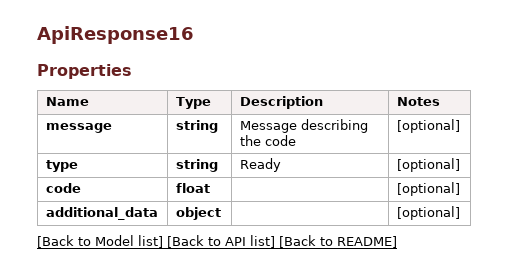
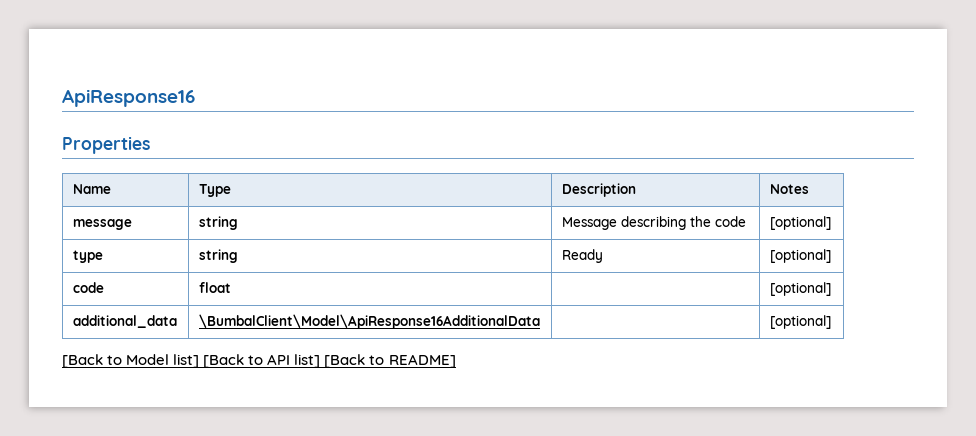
- additional_data | object | | [optional]
+ additional_data | \BumbalClient\Model\ApiResponse16AdditionalData | | [optional]

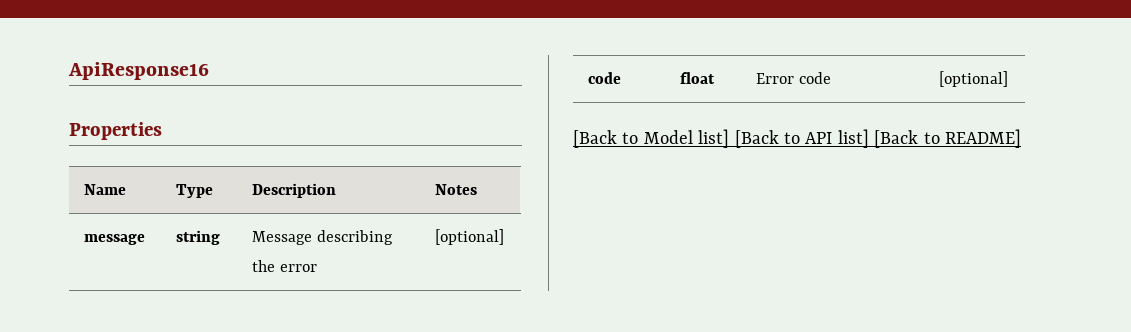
- message | string | Message describing the code | [optional]
- type | string | Ready | [optional]
+ message | string | Message describing the error | [optional]
- code | float | | [optional]
- additional_data | \BumbalClient\Model\ApiResponse16AdditionalData | | [optional]
+ code | float | Error code | [optional]

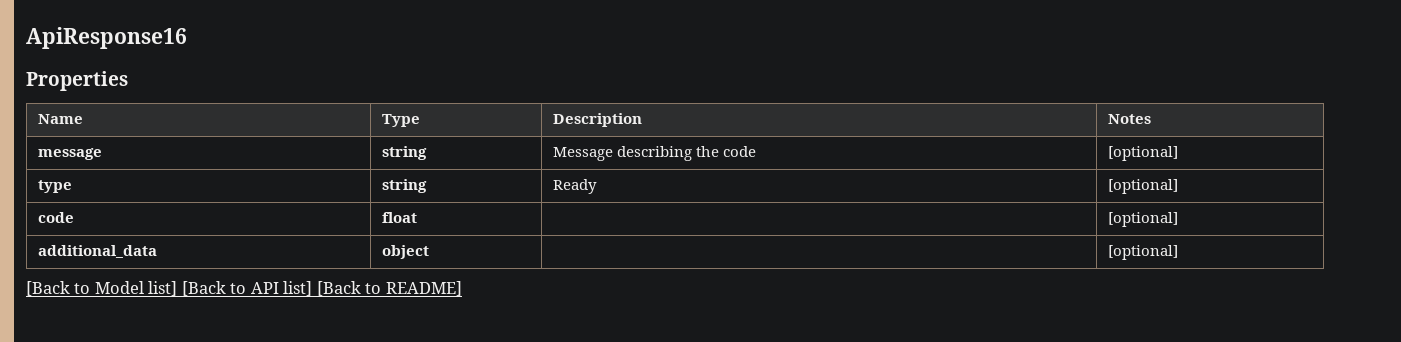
- message | string | Message describing the error | [optional]
+ message | string | Message describing the code | [optional]
+ type | string | Ready | [optional]
- code | float | Error code | [optional]
+ code | float | | [optional]
+ additional_data | object | | [optional]

